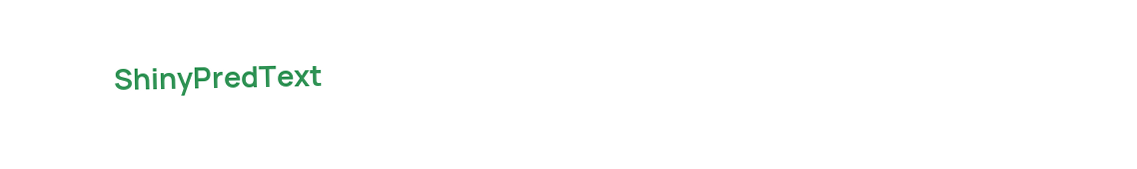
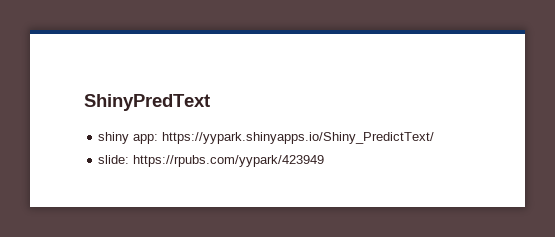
+ shiny app: https://yypark.shinyapps.io/Shiny_PredictText/
+ slide: https://rpubs.com/yypark/423949

